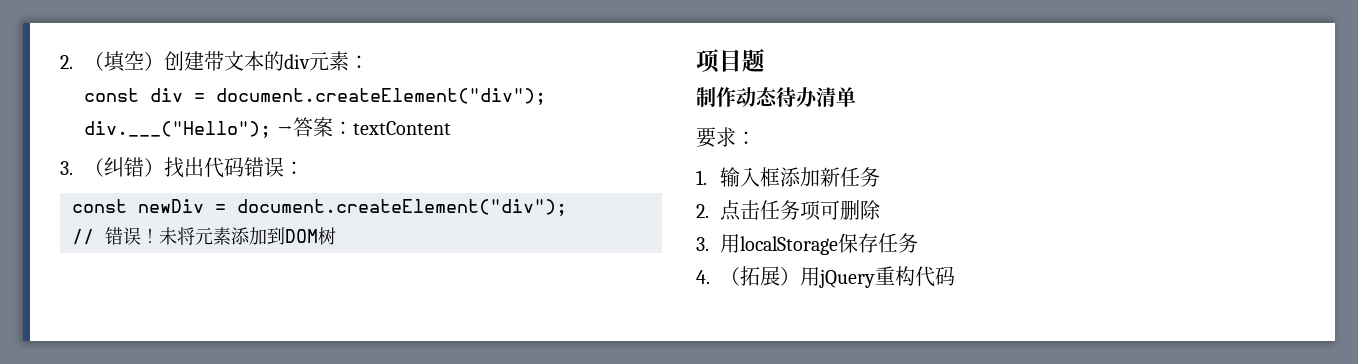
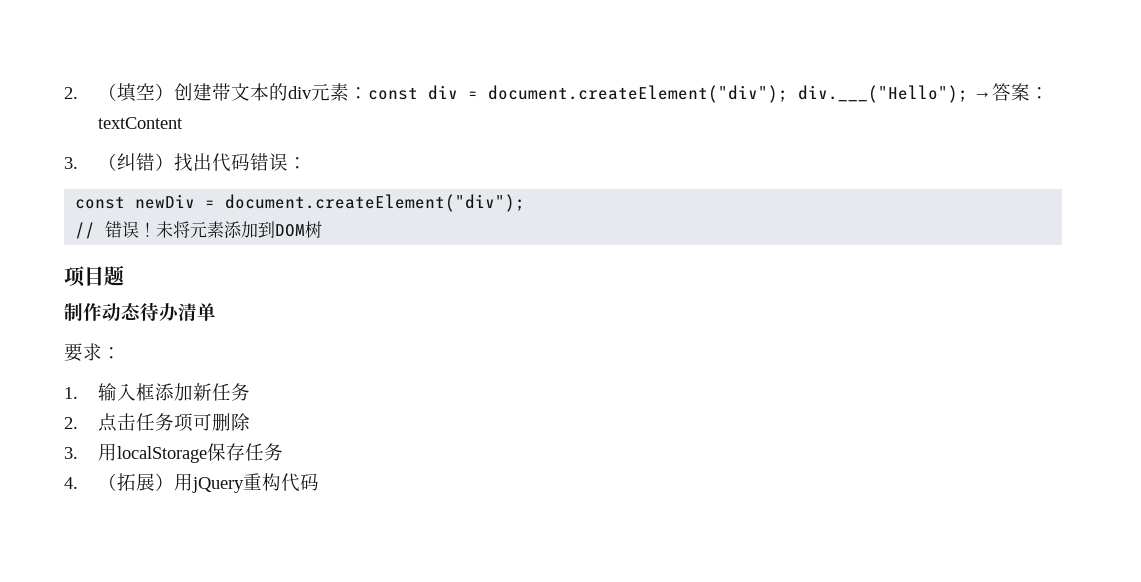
- 2.（填空）创建带文本的div元素：
- const div = document.createElement("div"); div.___("Hello"); →答案：textContent
+ 2.（填空）创建带文本的div元素：const div = document.createElement("div"); div.___("Hello"); →答案：textContent

